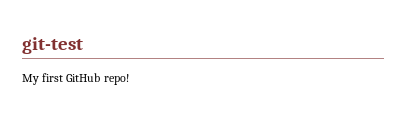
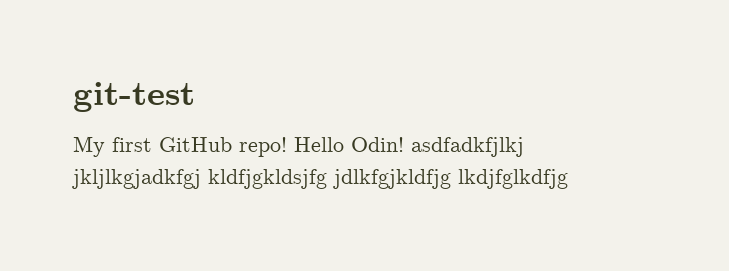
+ Hello Odin! asdfadkfjlkj jkljlkgjadkfgj kldfjgkldsjfg jdlkfgjkldfjg lkdjfglkdfjg

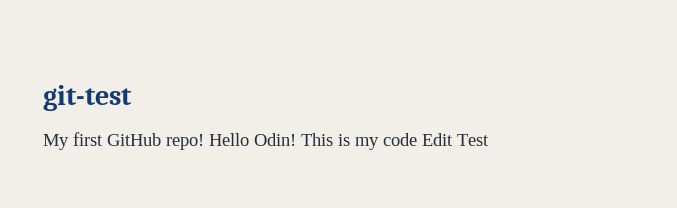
- Hello Odin! asdfadkfjlkj jkljlkgjadkfgj kldfjgkldsjfg jdlkfgjkldfjg lkdjfglkdfjg
+ Hello Odin! This is my code Edit Test

